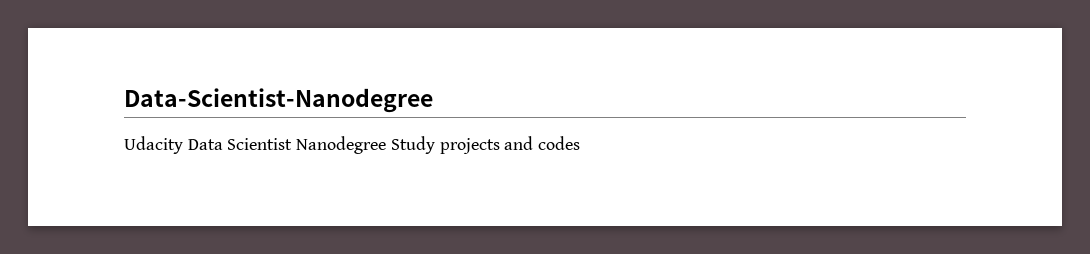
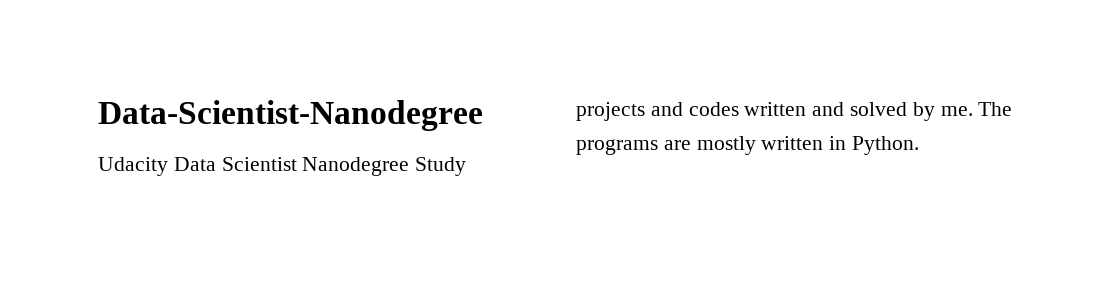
- Udacity Data Scientist Nanodegree Study projects and codes
+ Udacity Data Scientist Nanodegree Study projects and codes written and solved by me. The programs are mostly written in Python.

